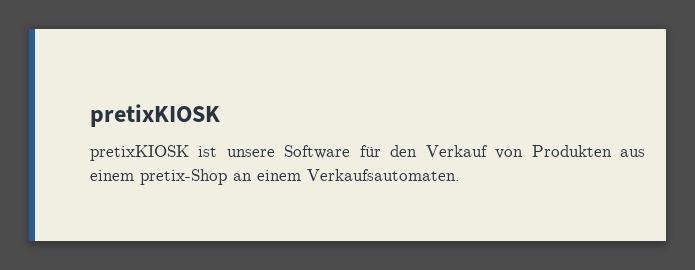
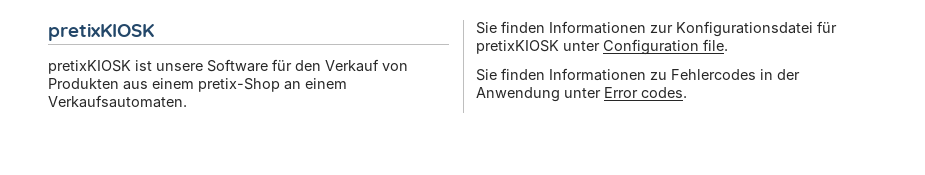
+ Sie finden Informationen zur Konfigurationsdatei für pretixKIOSK unter Configuration file.
+ Sie finden Informationen zu Fehlercodes in der Anwendung unter Error codes.

